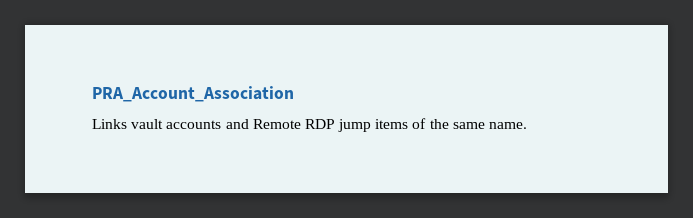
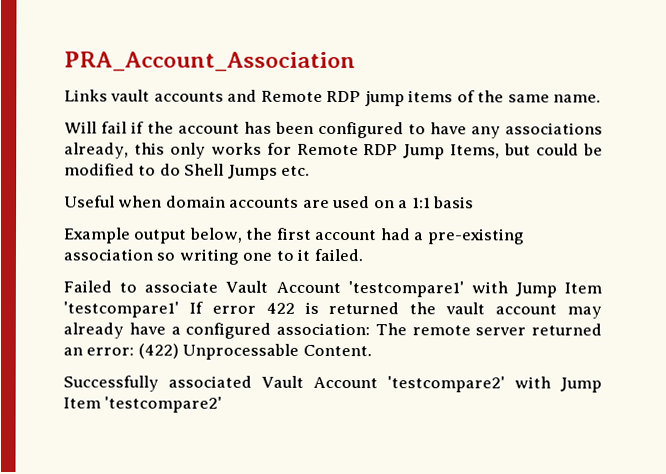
+ Will fail if the account has been configured to have any associations already, this only works for Remote RDP Jump Items, but could be modified to do Shell Jumps etc.
+ Useful when domain accounts are used on a 1:1 basis
+ Example output below, the first account had a pre-existing association so writing one to it failed.
+ Failed to associate Vault Account 'testcompare1' with Jump Item 'testcompare1' If error 422 is returned the vault account may already have a configured association: The remote server returned an error: (422) Unprocessable Content.
+ Successfully associated Vault Account 'testcompare2' with Jump Item 'testcompare2'

